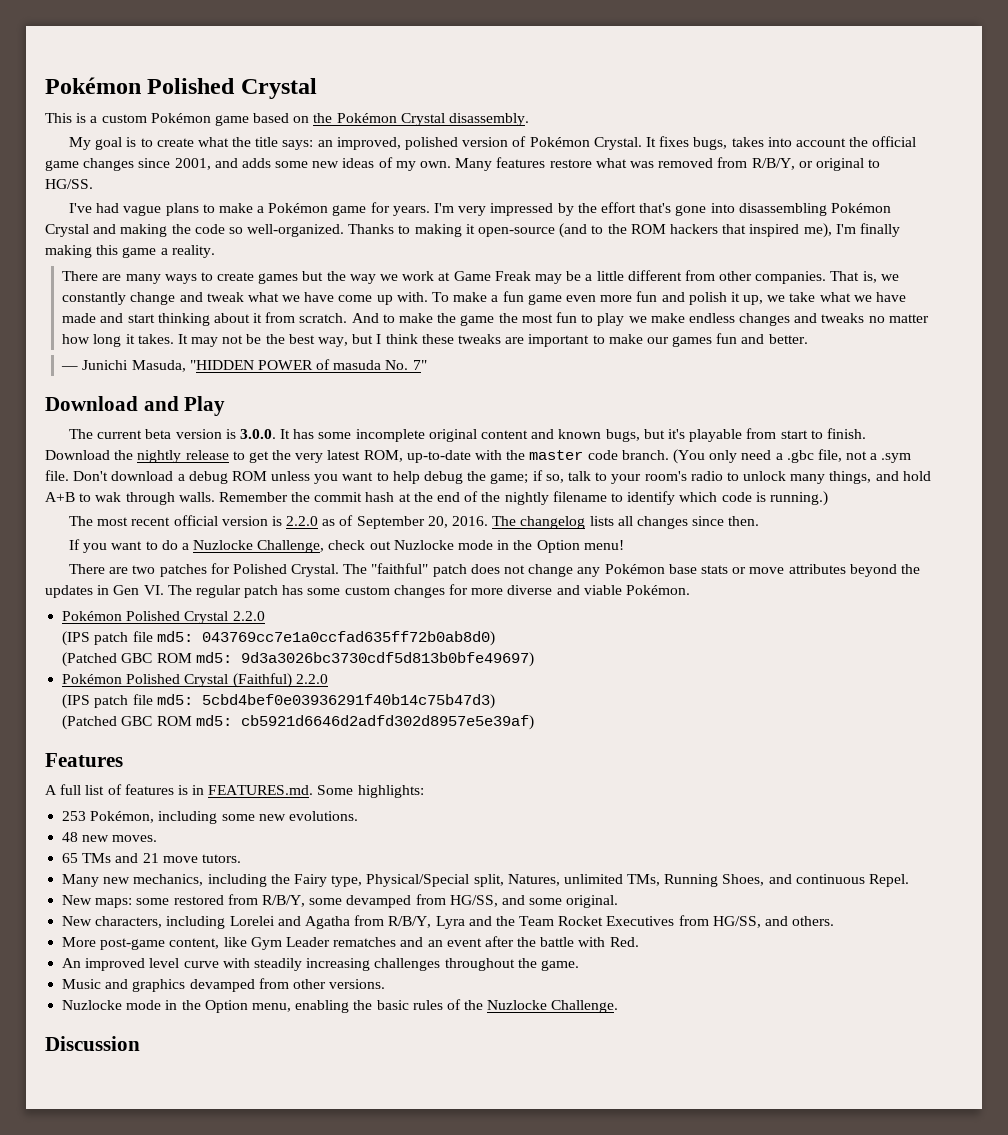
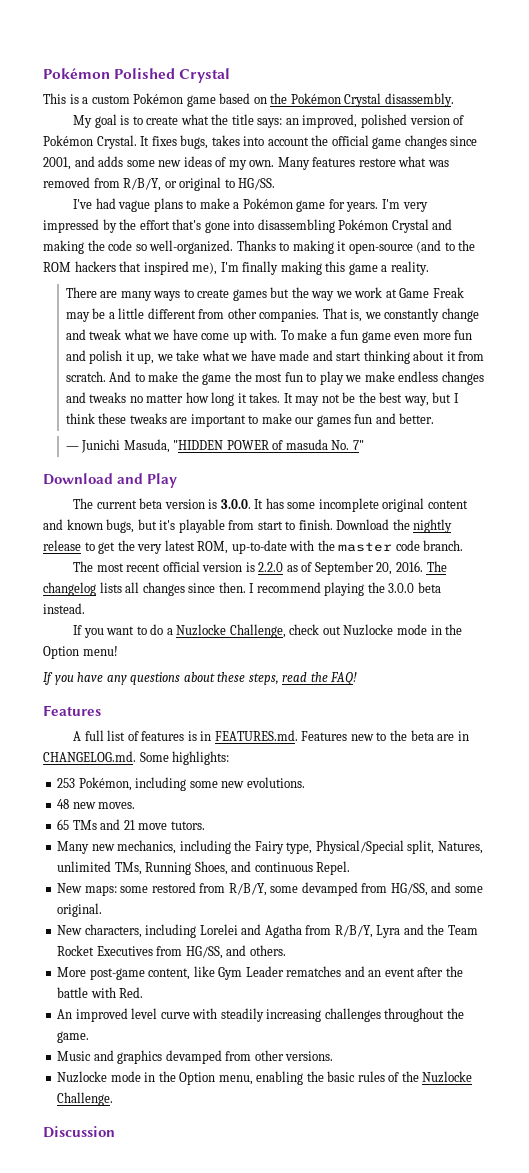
- (You only need a .gbc file, not a .sym file. Don't download a debug ROM unless you want to help debug the game; if so, talk to your room's radio to unlock many things, and hold A+B to wak through walls. Remember the commit hash at the end of the nightly filename to identify which code is running.)
+ I recommend playing the 3.0.0 beta instead.
- There are two patches for Polished Crystal. The "faithful" patch does not change any Pokémon base stats or move attributes beyond the updates in Gen VI. The regular patch has some custom changes for more diverse and viable Pokémon.
- Pokémon Polished Crystal 2.2.0
- (IPS patch file md5: 043769cc7e1a0ccfad635ff72b0ab8d0)
- (Patched GBC ROM md5: 9d3a3026bc3730cdf5d813b0bfe49697)
- Pokémon Polished Crystal (Faithful) 2.2.0
- (IPS patch file md5: 5cbd4bef0e03936291f40b14c75b47d3)
- (Patched GBC ROM md5: cb5921d6646d2adfd302d8957e5e39af)
+ If you have any questions about these steps, read the FAQ!
- A full list of features is in FEATURES.md. Some highlights:
+ A full list of features is in FEATURES.md. Features new to the beta are in CHANGELOG.md. Some highlights:

